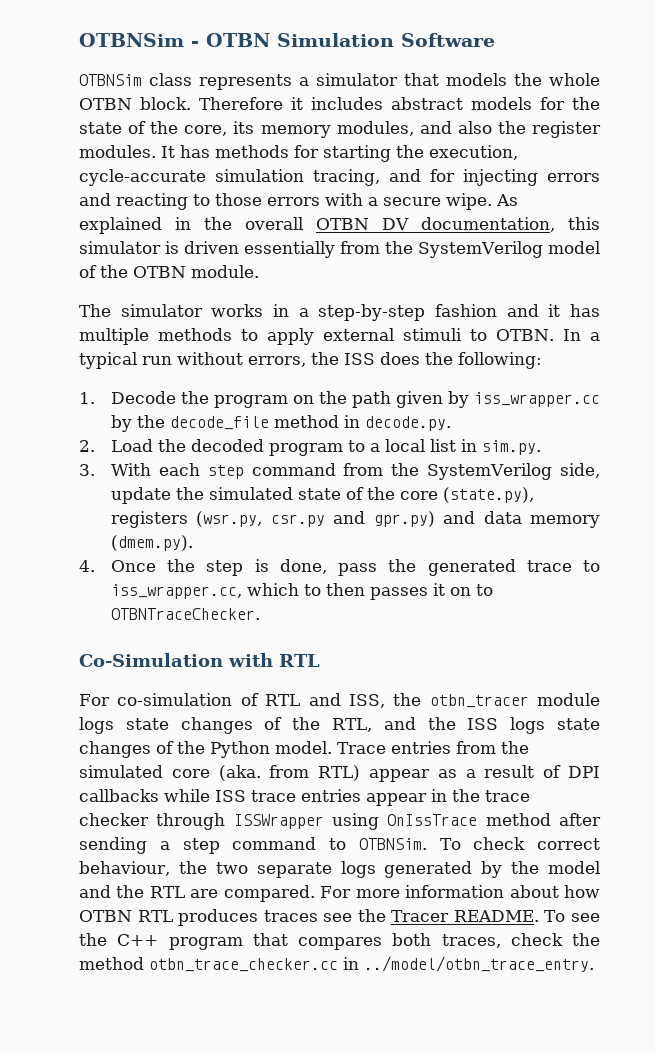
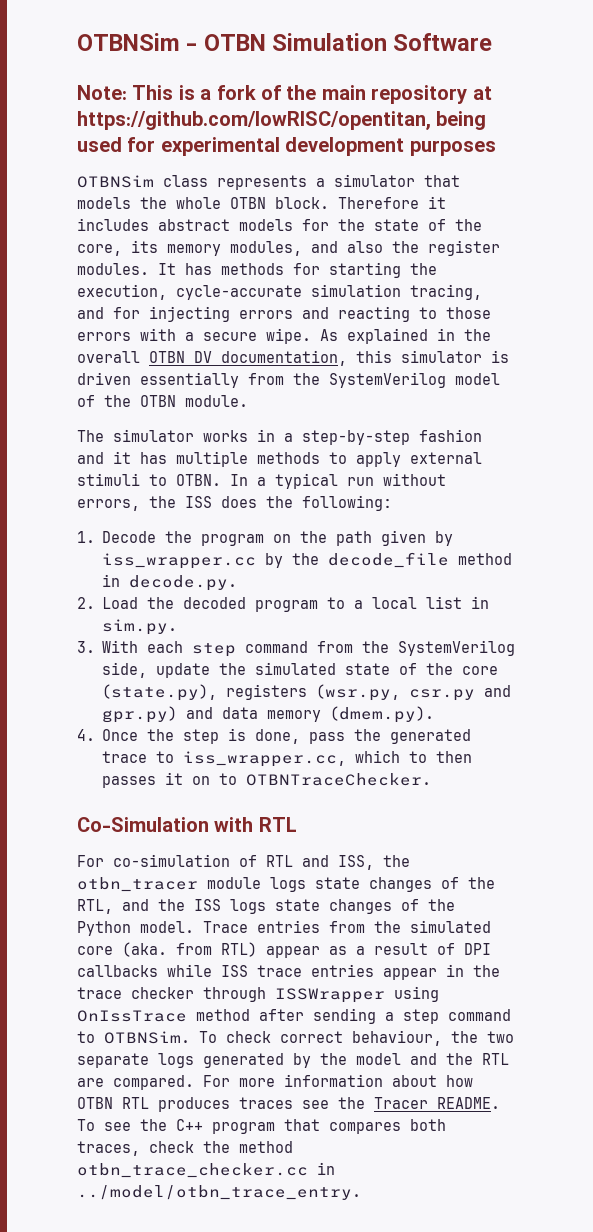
+ Note: This is a fork of the main repository at https://github.com/lowRISC/opentitan, being used for experimental development purposes

